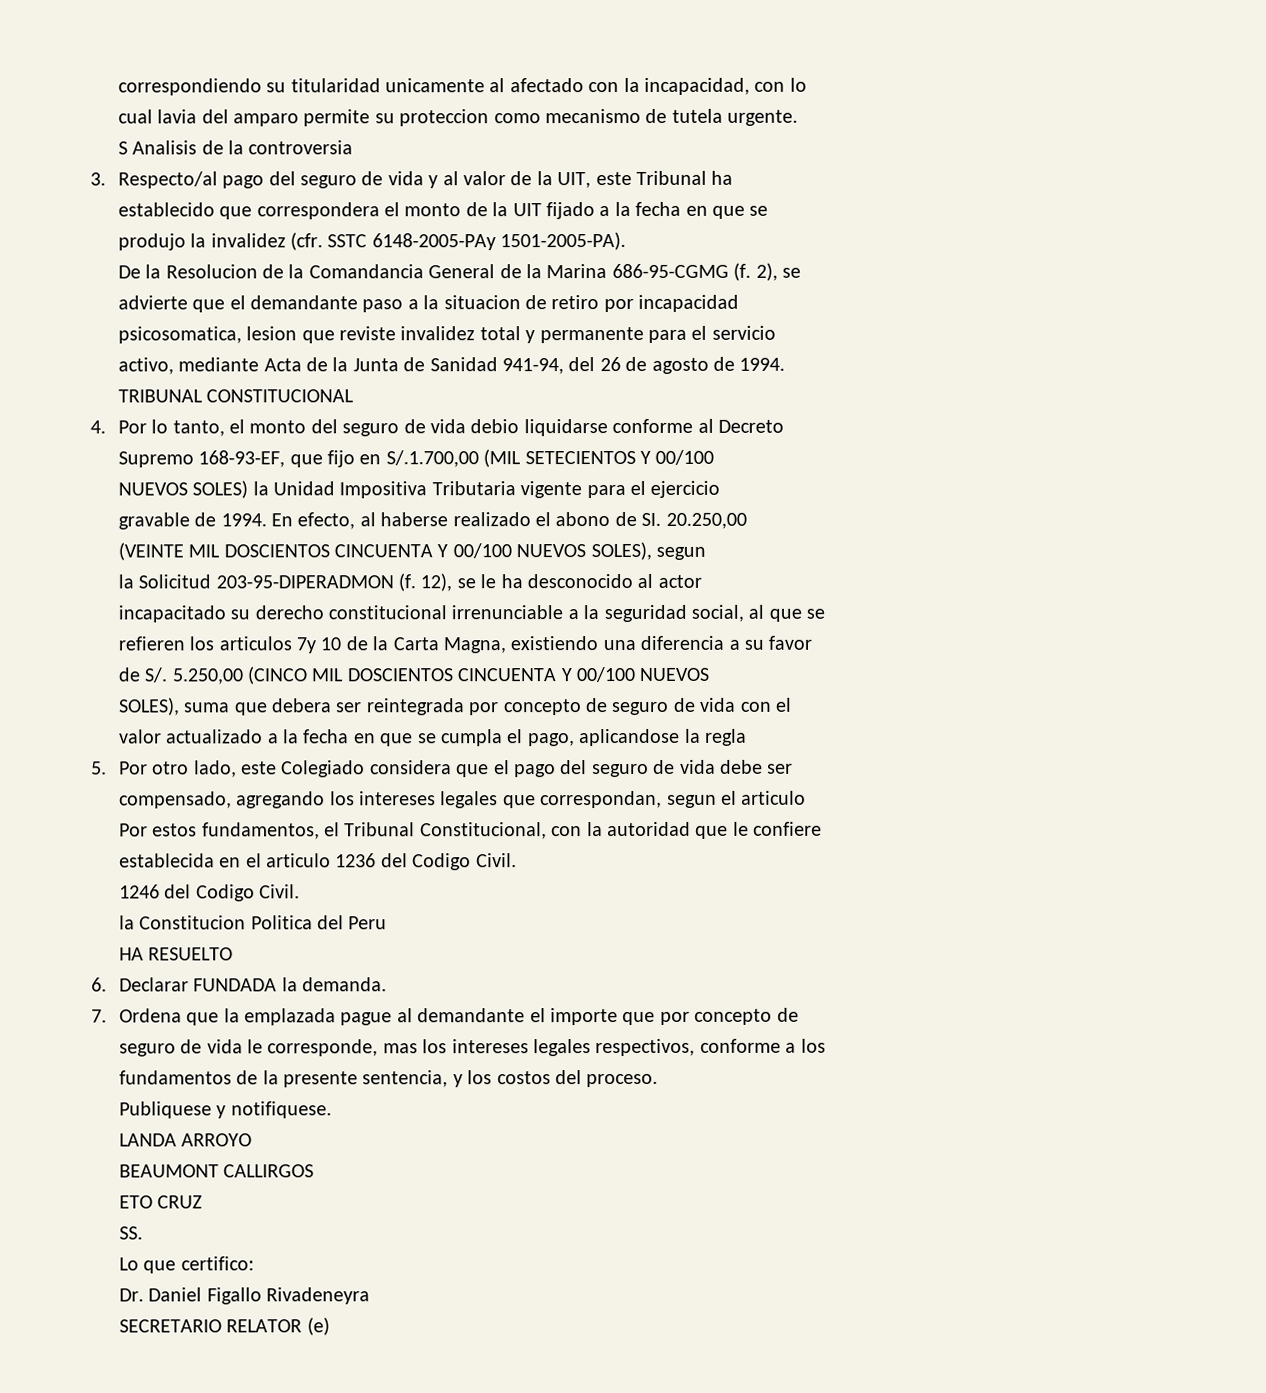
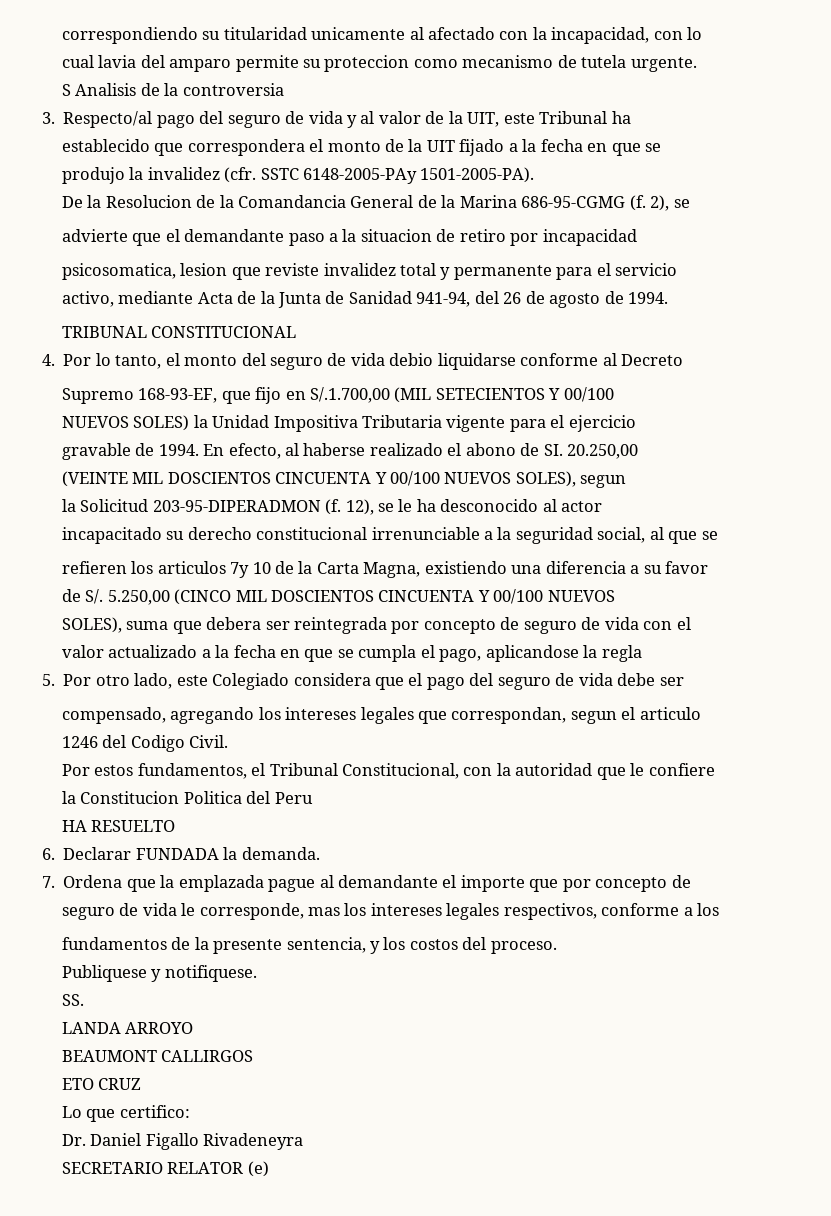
+ 1246 del Codigo Civil.
- establecida en el articulo 1236 del Codigo Civil.
- 1246 del Codigo Civil.
+ SS.
- SS.

